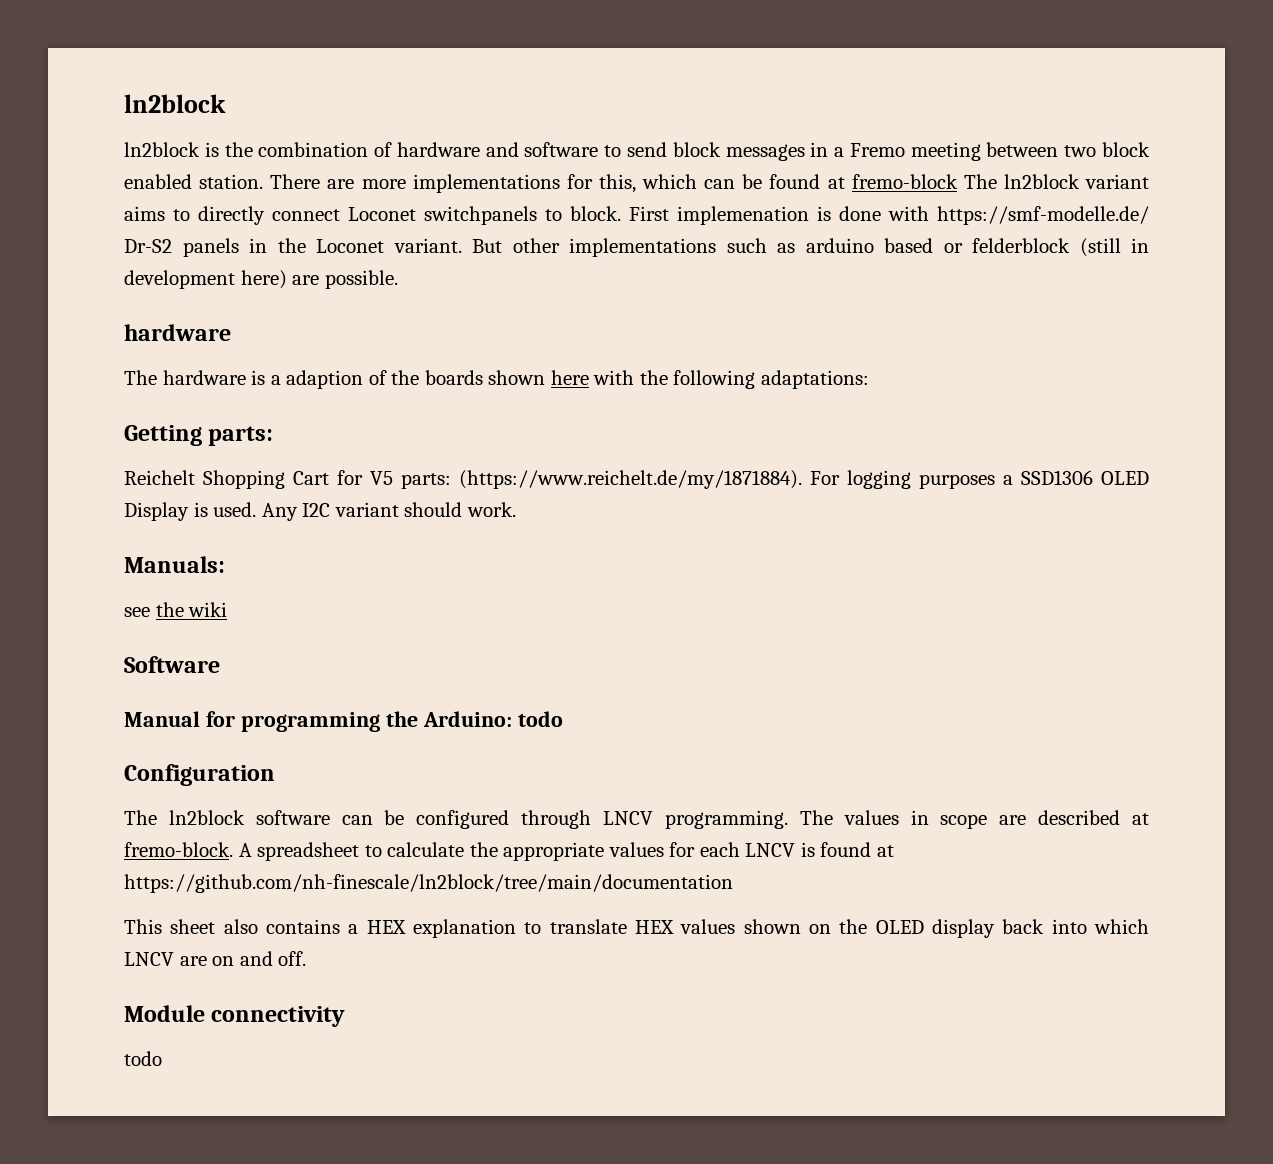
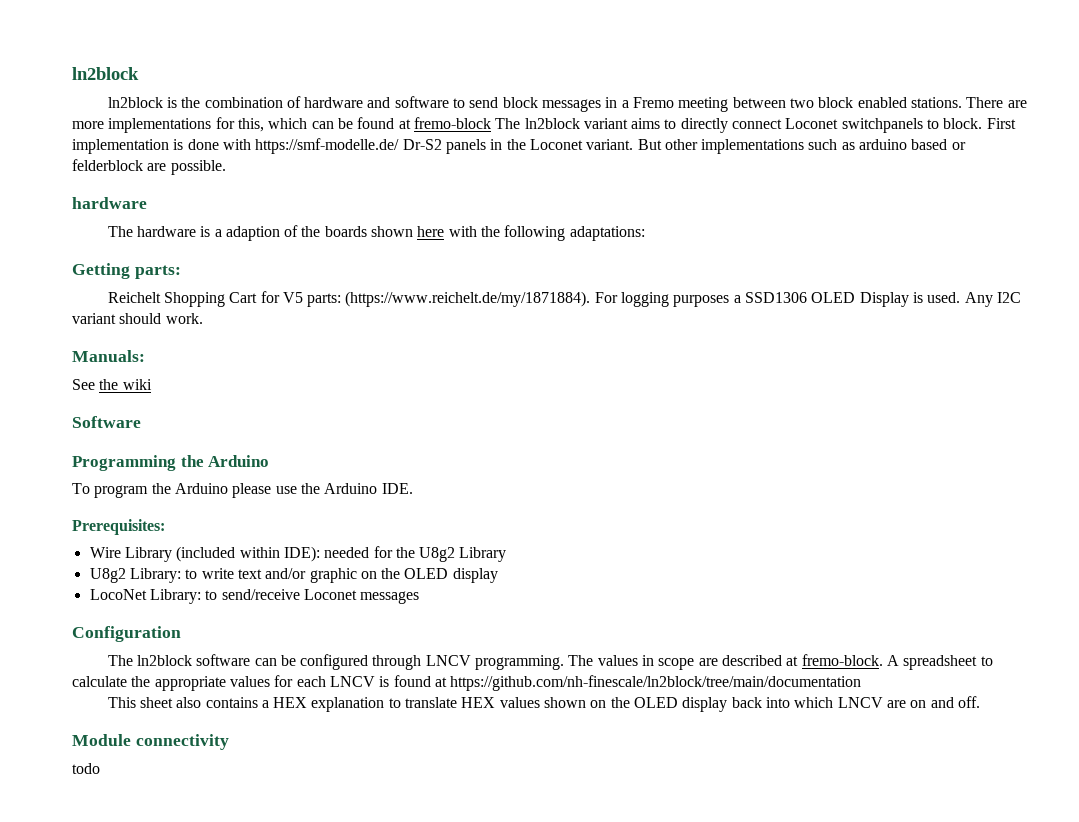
- ln2block is the combination of hardware and software to send block messages in a Fremo meeting between two block enabled station.
+ ln2block is the combination of hardware and software to send block messages in a Fremo meeting between two block enabled stations.
- First implemenation is done with https://smf-modelle.de/ Dr-S2 panels in the Loconet variant.
+ First implementation is done with https://smf-modelle.de/ Dr-S2 panels in the Loconet variant.
- But other implementations such as arduino based or felderblock (still in development here) are possible.
+ But other implementations such as arduino based or felderblock are possible.
- see the wiki
+ See the wiki
- Manual for programming the Arduino: todo
+ Programming the Arduino
+ To program the Arduino please use the Arduino IDE.
+ Prerequisites:
+ Wire Library (included within IDE): needed for the U8g2 Library
+ U8g2 Library: to write text and/or graphic on the OLED display
+ LocoNet Library: to send/receive Loconet messages

